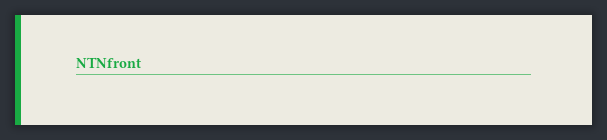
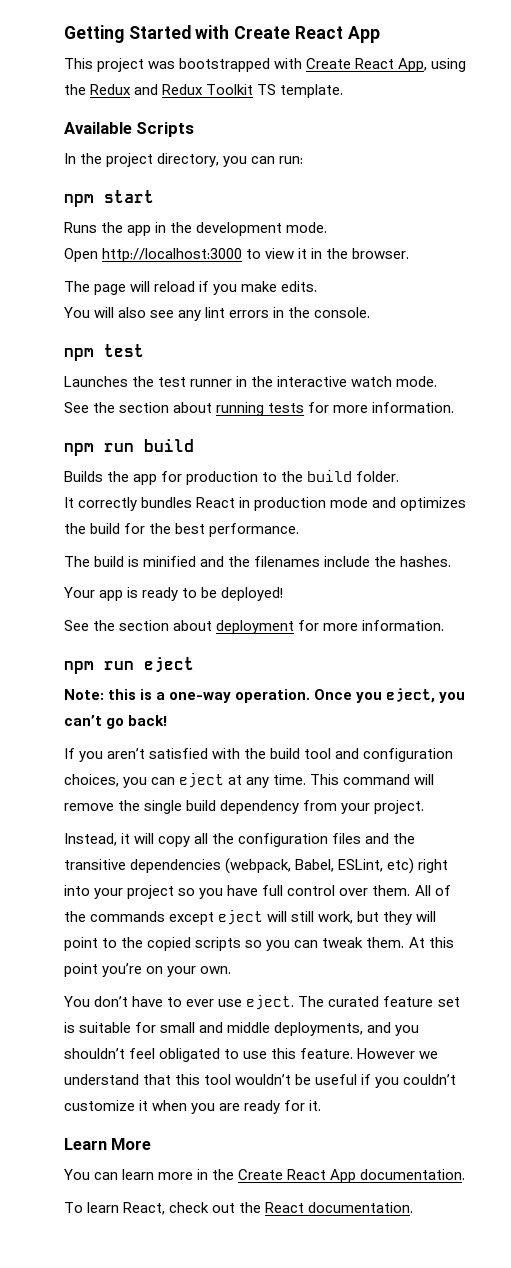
- NTNfront
+ Getting Started with Create React App
+ This project was bootstrapped with Create React App, using the Redux and Redux Toolkit TS template.
+ Available Scripts
+ In the project directory, you can run:
+ npm start
+ Runs the app in the development mode.
+ Open http://localhost:3000 to view it in the browser.
+ The page will reload if you make edits.
+ You will also see any lint errors in the console.
+ npm test
+ Launches the test runner in the interactive watch mode.
+ See the section about running tests for more information.
+ npm run build
+ Builds the app for production to the build folder.
+ It correctly bundles React in production mode and optimizes the build for the best performance.
+ The build is minified and the filenames include the hashes.
+ Your app is ready to be deployed!
+ See the section about deployment for more information.
+ npm run eject
+ Note: this is a one-way operation. Once you eject, you can’t go back!
+ If you aren’t satisfied with the build tool and configuration choices, you can eject at any time. This command will remove the single build dependency from your project.
+ Instead, it will copy all the configuration files and the transitive dependencies (webpack, Babel, ESLint, etc) right into your project so you have full control over them. All of the commands except eject will still work, but they will point to the copied scripts so you can tweak them. At this point you’re on your own.
+ You don’t have to ever use eject. The curated feature set is suitable for small and middle deployments, and you shouldn’t feel obligated to use this feature. However we understand that this tool wouldn’t be useful if you couldn’t customize it when you are ready for it.
+ Learn More
+ You can learn more in the Create React App documentation.
+ To learn React, check out the React documentation.

